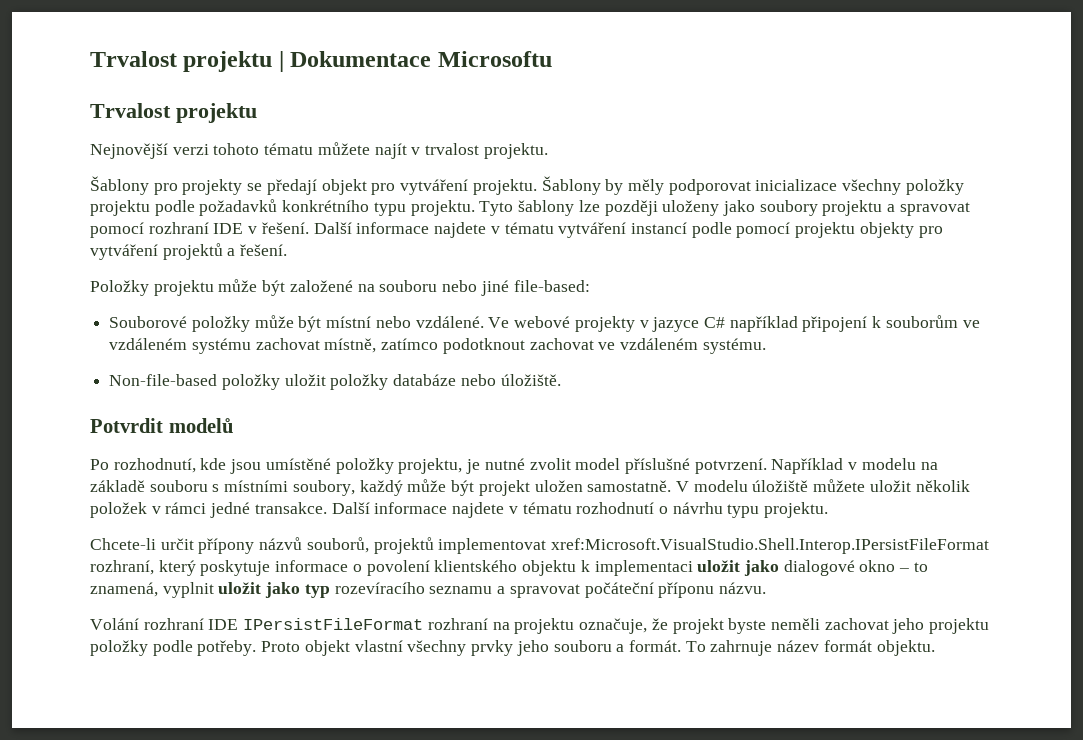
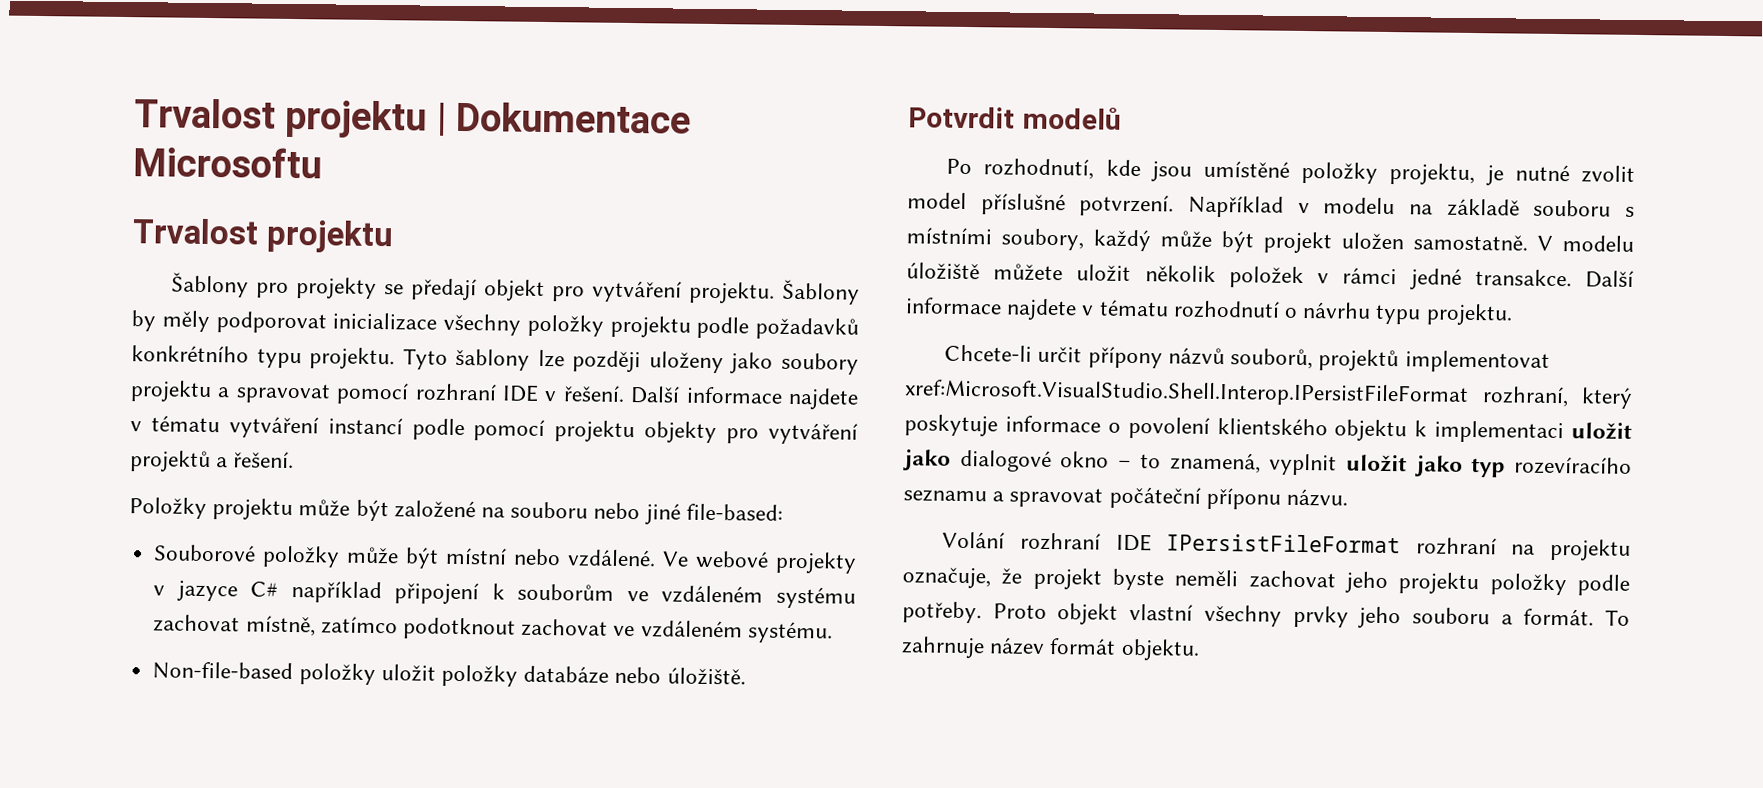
- Nejnovější verzi tohoto tématu můžete najít v trvalost projektu.

